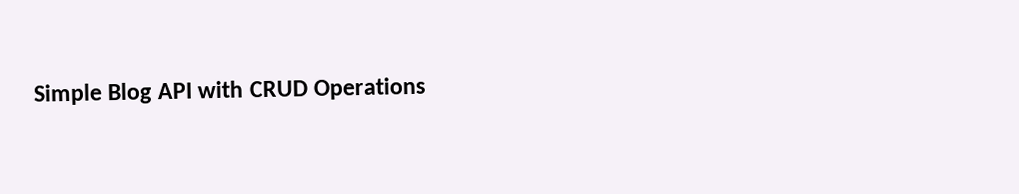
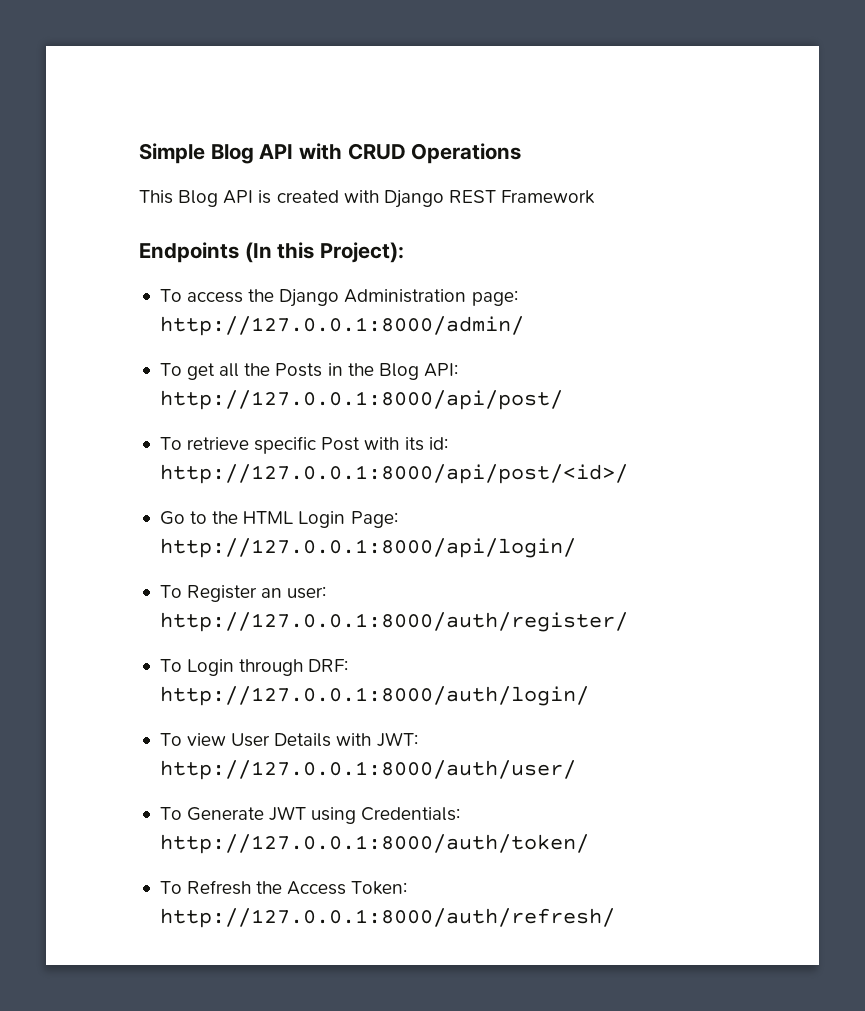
+ This Blog API is created with Django REST Framework
+ Endpoints (In this Project):
+ To access the Django Administration page: http://127.0.0.1:8000/admin/
+ To get all the Posts in the Blog API: http://127.0.0.1:8000/api/post/
+ To retrieve specific Post with its id: http://127.0.0.1:8000/api/post/<id>/
+ Go to the HTML Login Page: http://127.0.0.1:8000/api/login/
+ To Register an user: http://127.0.0.1:8000/auth/register/
+ To Login through DRF: http://127.0.0.1:8000/auth/login/
+ To view User Details with JWT: http://127.0.0.1:8000/auth/user/
+ To Generate JWT using Credentials: http://127.0.0.1:8000/auth/token/
+ To Refresh the Access Token: http://127.0.0.1:8000/auth/refresh/

